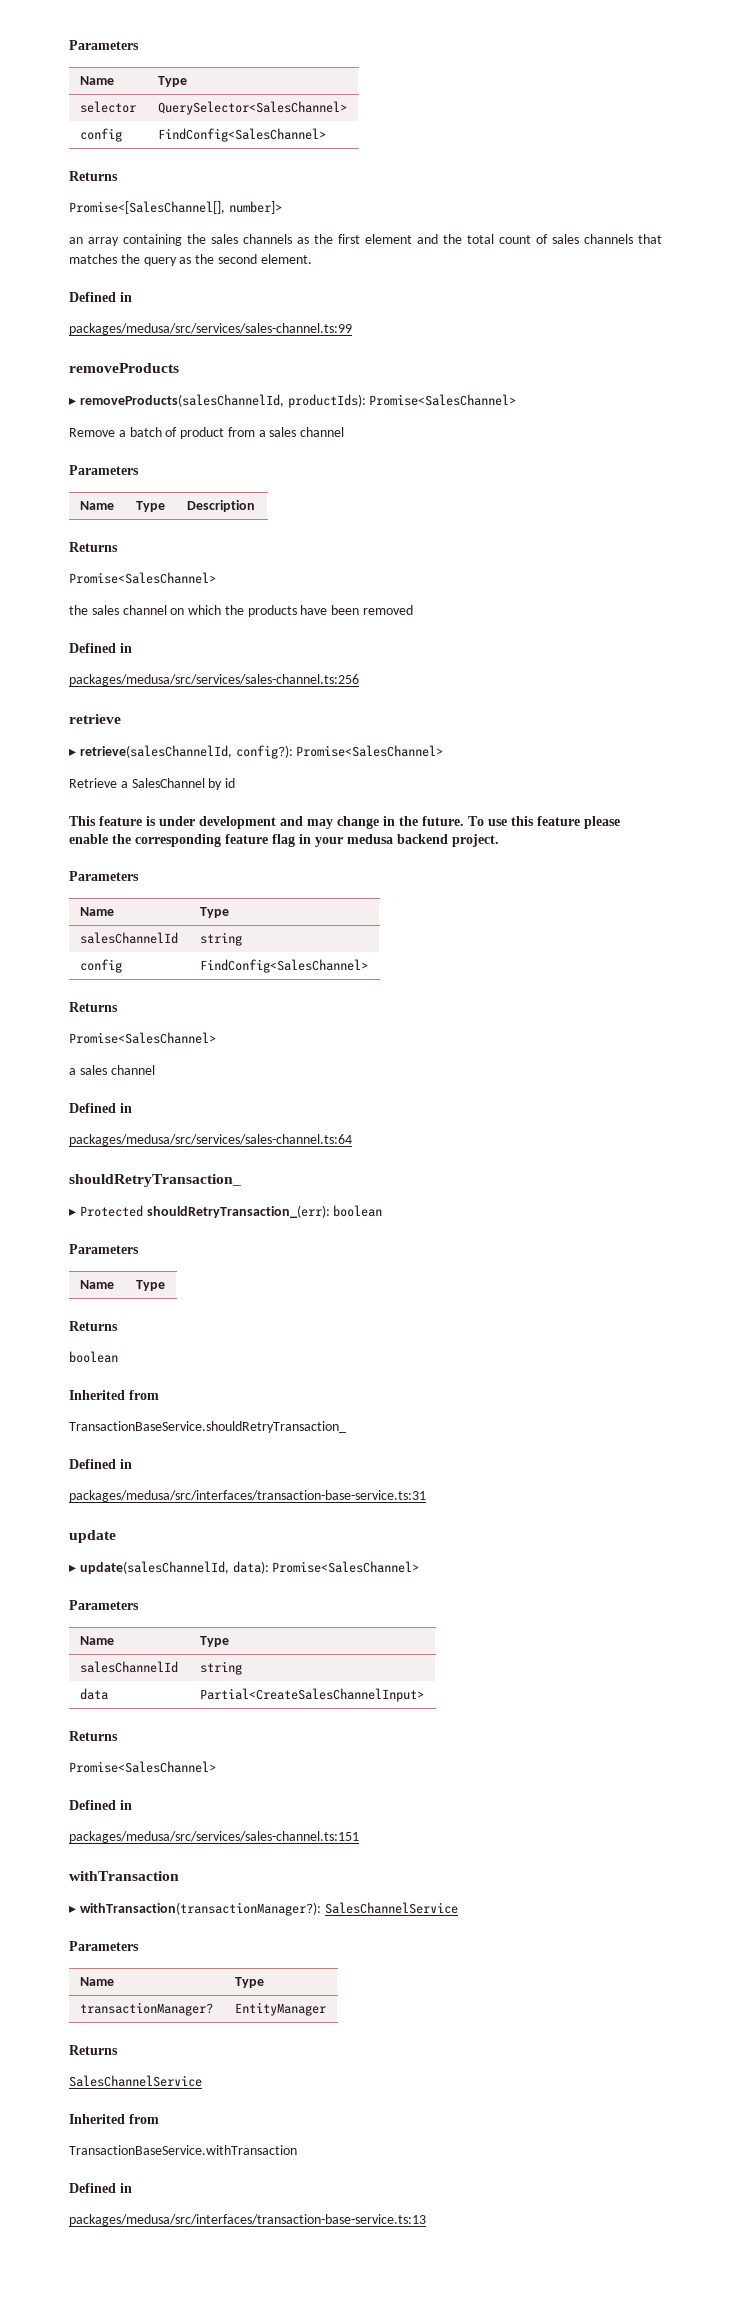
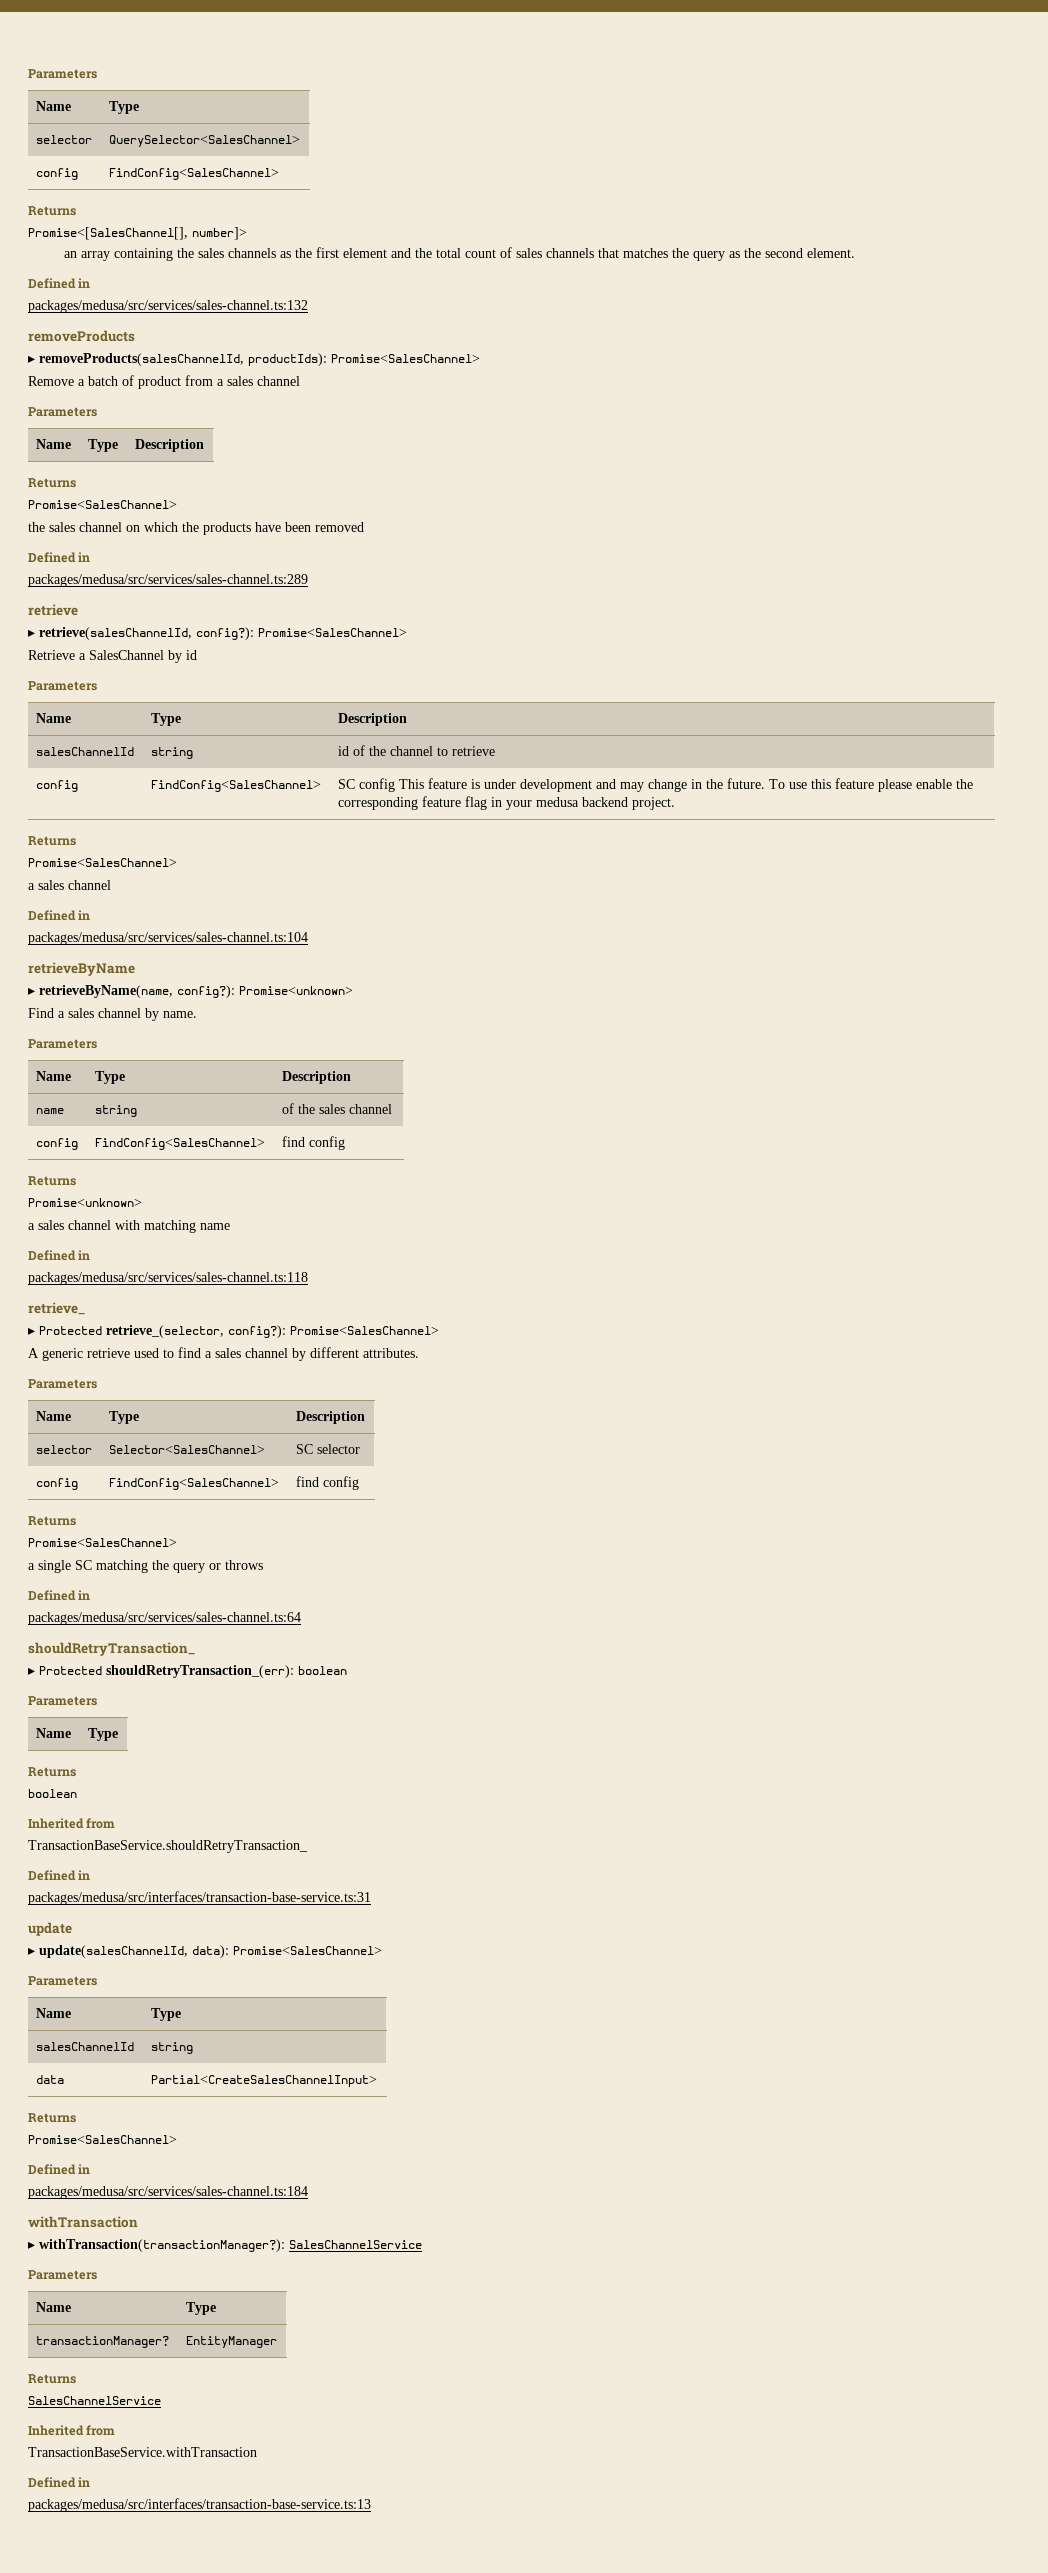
- packages/medusa/src/services/sales-channel.ts:99
+ packages/medusa/src/services/sales-channel.ts:132
- packages/medusa/src/services/sales-channel.ts:256
+ packages/medusa/src/services/sales-channel.ts:289
  Retrieve a SalesChannel by id
- This feature is under development and may change in the future. To use this feature please enable the corresponding feature flag in your medusa backend project.
  Parameters
- Name | Type
- salesChannelId | string
- config | FindConfig<SalesChannel>
+ Name | Type | Description
+ salesChannelId | string | id of the channel to retrieve
+ config | FindConfig<SalesChannel> | SC config This feature is under development and may change in the future. To use this feature please enable the corresponding feature flag in your medusa backend project.
+ packages/medusa/src/services/sales-channel.ts:104
+ retrieveByName
+ ▸ retrieveByName(name, config?): Promise<unknown>
+ Find a sales channel by name.
+ Parameters
+ Name | Type | Description
+ name | string | of the sales channel
+ config | FindConfig<SalesChannel> | find config
+ Returns
+ Promise<unknown>
+ a sales channel with matching name
+ Defined in
+ packages/medusa/src/services/sales-channel.ts:118
+ retrieve_
+ ▸ Protected retrieve_(selector, config?): Promise<SalesChannel>
+ A generic retrieve used to find a sales channel by different attributes.
+ Parameters
+ Name | Type | Description
+ selector | Selector<SalesChannel> | SC selector
+ config | FindConfig<SalesChannel> | find config
+ Returns
+ Promise<SalesChannel>
+ a single SC matching the query or throws
+ Defined in
- packages/medusa/src/services/sales-channel.ts:151
+ packages/medusa/src/services/sales-channel.ts:184

